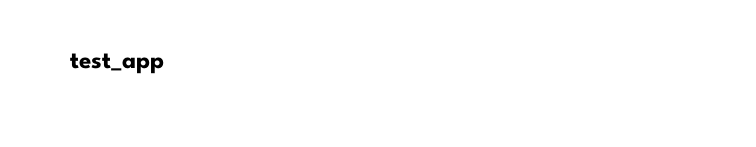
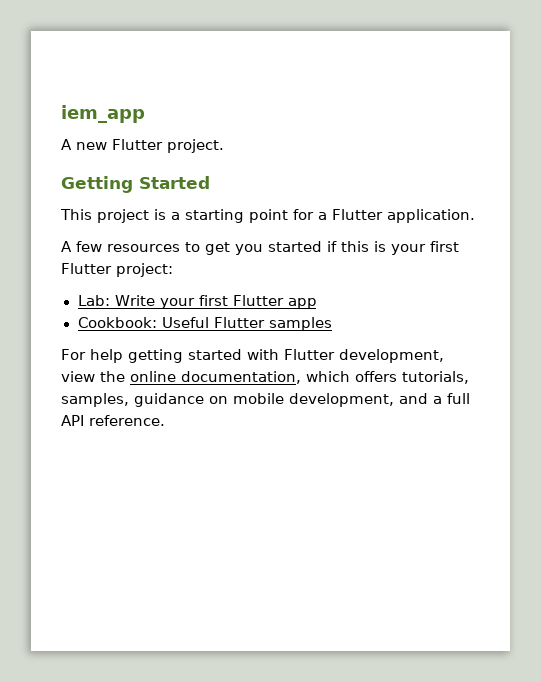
- test_app
+ iem_app
+ A new Flutter project.
+ Getting Started
+ This project is a starting point for a Flutter application.
+ A few resources to get you started if this is your first Flutter project:
+ Lab: Write your first Flutter app
+ Cookbook: Useful Flutter samples
+ For help getting started with Flutter development, view the online documentation, which offers tutorials, samples, guidance on mobile development, and a full API reference.

